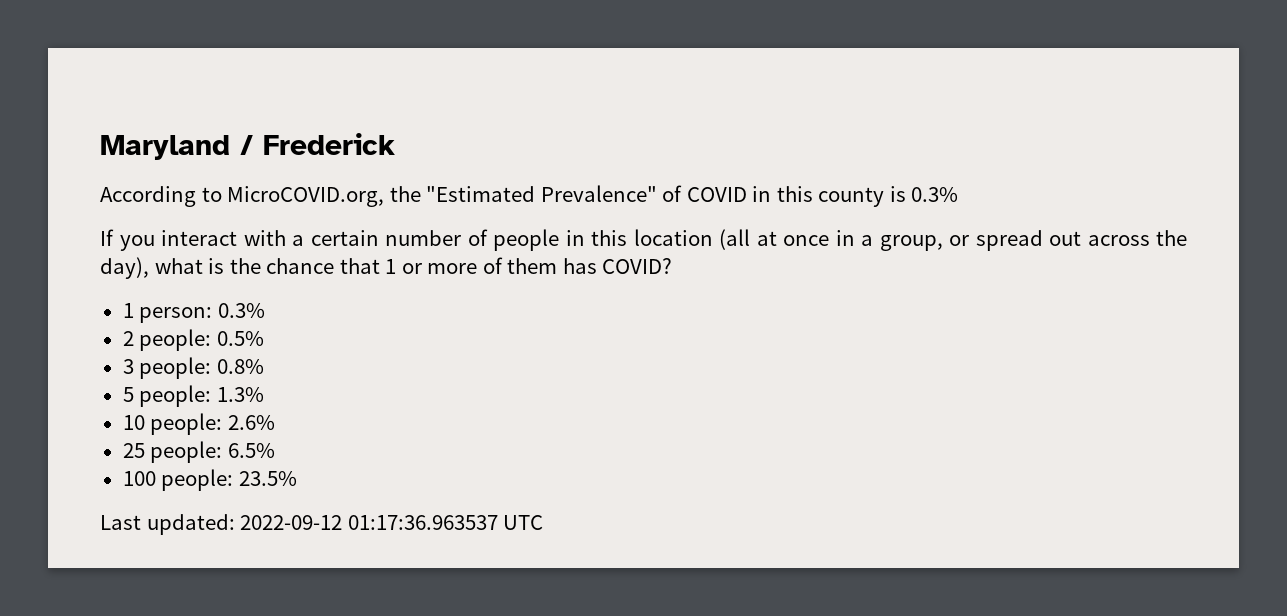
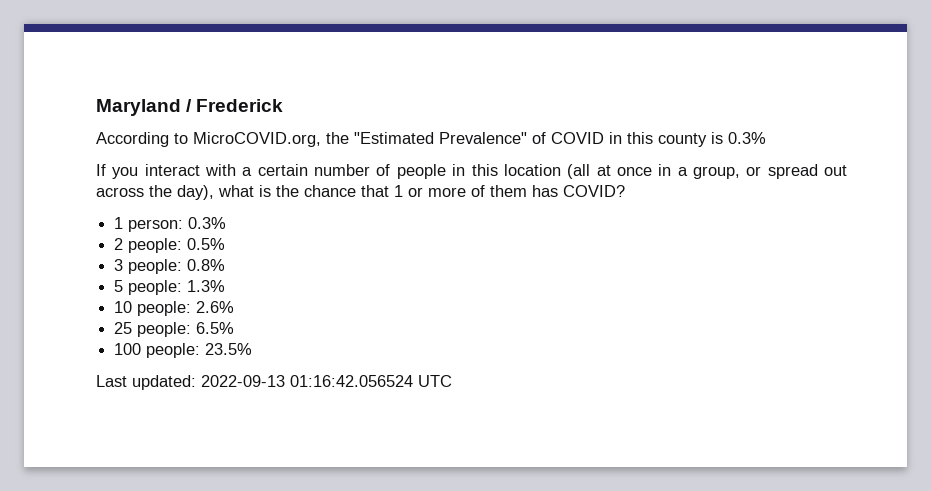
- Last updated: 2022-09-12 01:17:36.963537 UTC
+ Last updated: 2022-09-13 01:16:42.056524 UTC

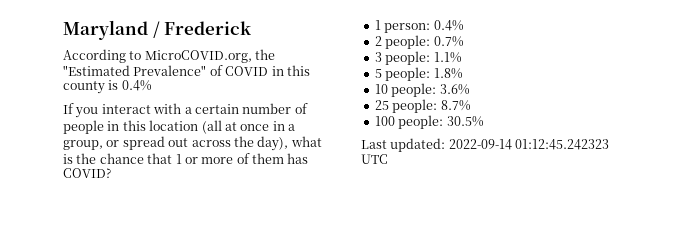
- According to MicroCOVID.org, the "Estimated Prevalence" of COVID in this county is 0.3%
+ According to MicroCOVID.org, the "Estimated Prevalence" of COVID in this county is 0.4%
- 1 person: 0.3%
+ 1 person: 0.4%
- 2 people: 0.5%
+ 2 people: 0.7%
- 3 people: 0.8%
+ 3 people: 1.1%
- 5 people: 1.3%
+ 5 people: 1.8%
- 10 people: 2.6%
+ 10 people: 3.6%
- 25 people: 6.5%
+ 25 people: 8.7%
- 100 people: 23.5%
+ 100 people: 30.5%
- Last updated: 2022-09-13 01:16:42.056524 UTC
+ Last updated: 2022-09-14 01:12:45.242323 UTC

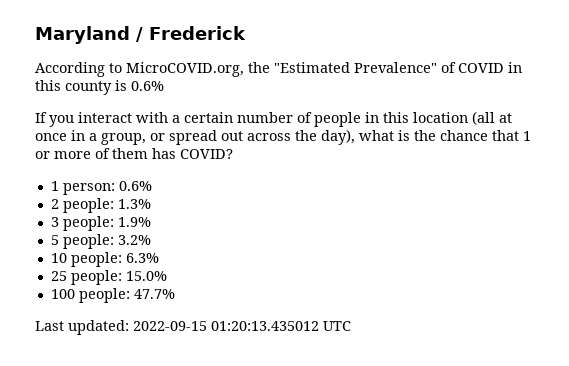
- According to MicroCOVID.org, the "Estimated Prevalence" of COVID in this county is 0.4%
+ According to MicroCOVID.org, the "Estimated Prevalence" of COVID in this county is 0.6%
- 1 person: 0.4%
+ 1 person: 0.6%
- 2 people: 0.7%
+ 2 people: 1.3%
- 3 people: 1.1%
+ 3 people: 1.9%
- 5 people: 1.8%
+ 5 people: 3.2%
- 10 people: 3.6%
+ 10 people: 6.3%
- 25 people: 8.7%
+ 25 people: 15.0%
- 100 people: 30.5%
+ 100 people: 47.7%
- Last updated: 2022-09-14 01:12:45.242323 UTC
+ Last updated: 2022-09-15 01:20:13.435012 UTC

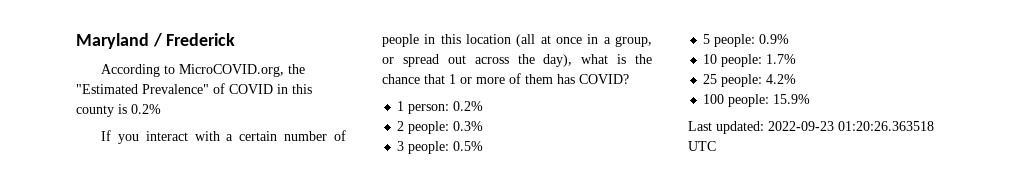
- According to MicroCOVID.org, the "Estimated Prevalence" of COVID in this county is 0.6%
+ According to MicroCOVID.org, the "Estimated Prevalence" of COVID in this county is 0.2%
- 1 person: 0.6%
+ 1 person: 0.2%
- 2 people: 1.3%
+ 2 people: 0.3%
- 3 people: 1.9%
+ 3 people: 0.5%
- 5 people: 3.2%
+ 5 people: 0.9%
- 10 people: 6.3%
+ 10 people: 1.7%
- 25 people: 15.0%
+ 25 people: 4.2%
- 100 people: 47.7%
+ 100 people: 15.9%
- Last updated: 2022-09-15 01:20:13.435012 UTC
+ Last updated: 2022-09-23 01:20:26.363518 UTC

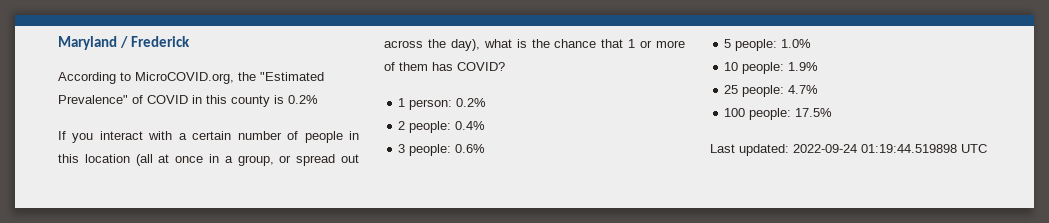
- 2 people: 0.3%
+ 2 people: 0.4%
- 3 people: 0.5%
+ 3 people: 0.6%
- 5 people: 0.9%
+ 5 people: 1.0%
- 10 people: 1.7%
+ 10 people: 1.9%
- 25 people: 4.2%
+ 25 people: 4.7%
- 100 people: 15.9%
+ 100 people: 17.5%
- Last updated: 2022-09-23 01:20:26.363518 UTC
+ Last updated: 2022-09-24 01:19:44.519898 UTC

